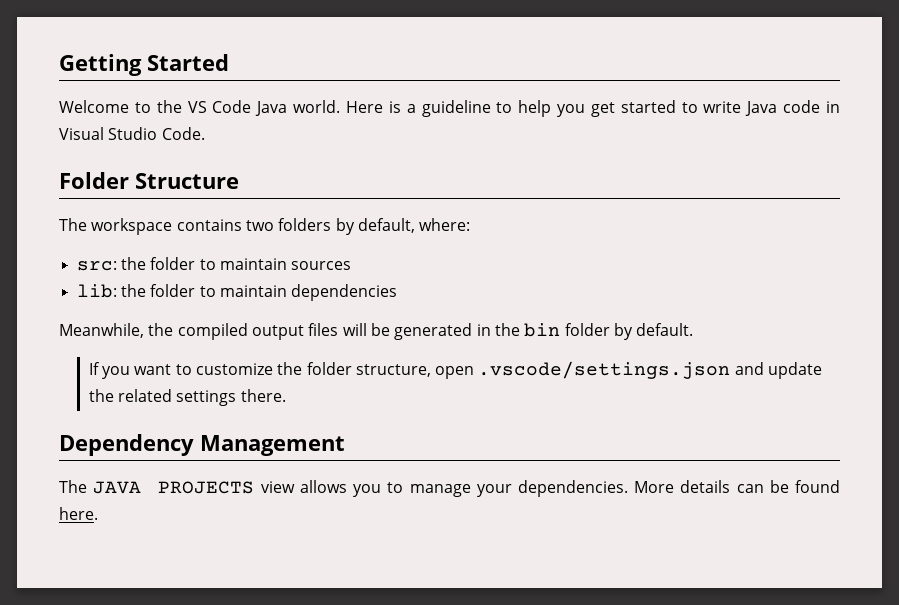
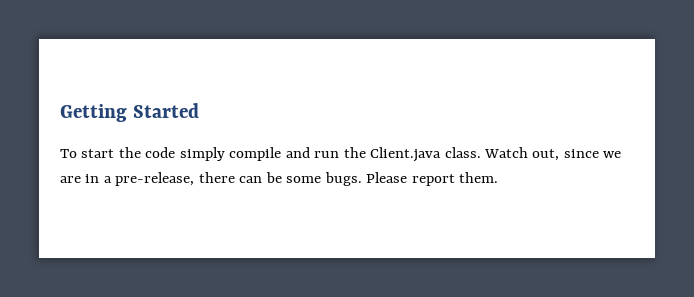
- Welcome to the VS Code Java world. Here is a guideline to help you get started to write Java code in Visual Studio Code.
- Folder Structure
- The workspace contains two folders by default, where:
- src: the folder to maintain sources
- lib: the folder to maintain dependencies
- Meanwhile, the compiled output files will be generated in the bin folder by default.
- If you want to customize the folder structure, open .vscode/settings.json and update the related settings there.
- Dependency Management
- The JAVA PROJECTS view allows you to manage your dependencies. More details can be found here.
+ To start the code simply compile and run the Client.java class. Watch out, since we are in a pre-release, there can be some bugs. Please report them.

